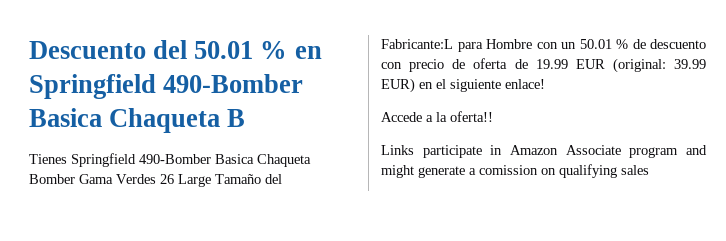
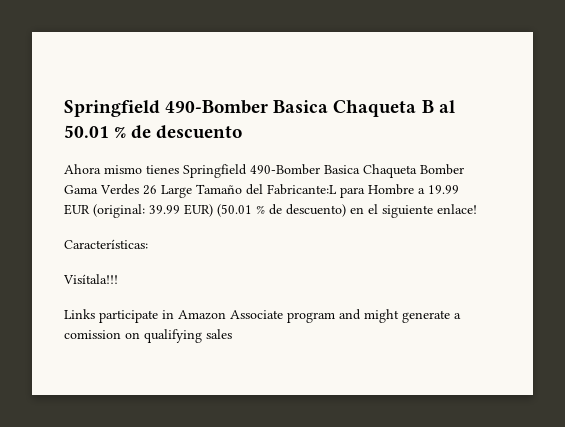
- Descuento del 50.01 % en Springfield 490-Bomber Basica Chaqueta B
- Tienes Springfield 490-Bomber Basica Chaqueta Bomber Gama Verdes 26 Large Tamaño del Fabricante:L para Hombre con un 50.01 % de descuento con precio de oferta de 19.99 EUR (original: 39.99 EUR) en el siguiente enlace!
+ Springfield 490-Bomber Basica Chaqueta B al 50.01 % de descuento
+ Ahora mismo tienes Springfield 490-Bomber Basica Chaqueta Bomber Gama Verdes 26 Large Tamaño del Fabricante:L para Hombre a 19.99 EUR (original: 39.99 EUR) (50.01 % de descuento) en el siguiente enlace!
- Accede a la oferta!!
+ Características:
+ Visítala!!!

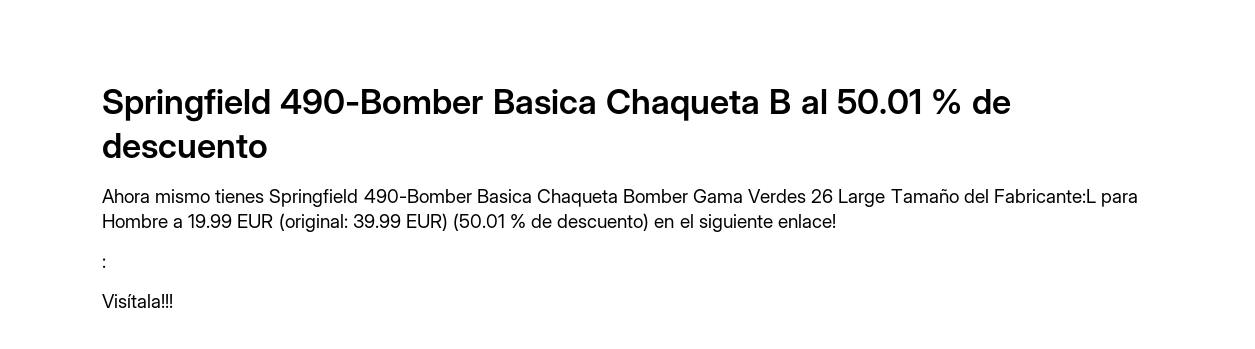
- Características:
+ :
- Links participate in Amazon Associate program and might generate a comission on qualifying sales

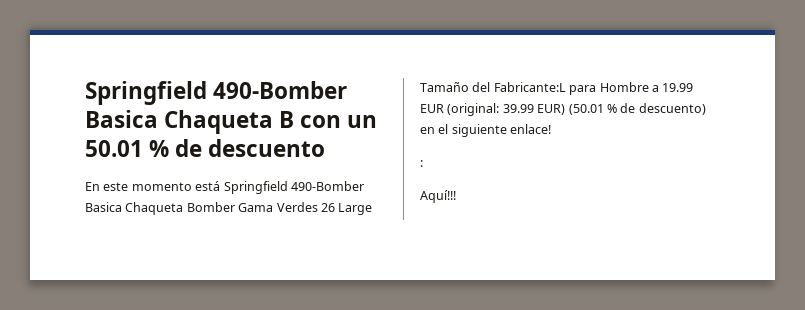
- Springfield 490-Bomber Basica Chaqueta B al 50.01 % de descuento
+ Springfield 490-Bomber Basica Chaqueta B con un 50.01 % de descuento
- Ahora mismo tienes Springfield 490-Bomber Basica Chaqueta Bomber Gama Verdes 26 Large Tamaño del Fabricante:L para Hombre a 19.99 EUR (original: 39.99 EUR) (50.01 % de descuento) en el siguiente enlace!
+ En este momento está Springfield 490-Bomber Basica Chaqueta Bomber Gama Verdes 26 Large Tamaño del Fabricante:L para Hombre a 19.99 EUR (original: 39.99 EUR) (50.01 % de descuento) en el siguiente enlace!
- Visítala!!!
+ Aquí!!!

